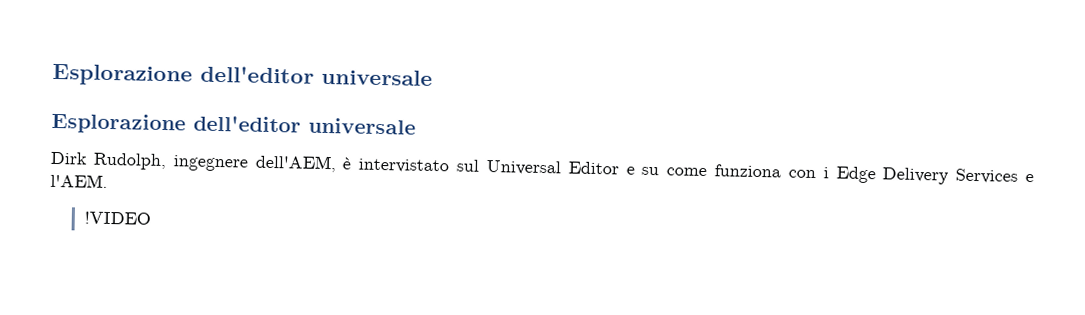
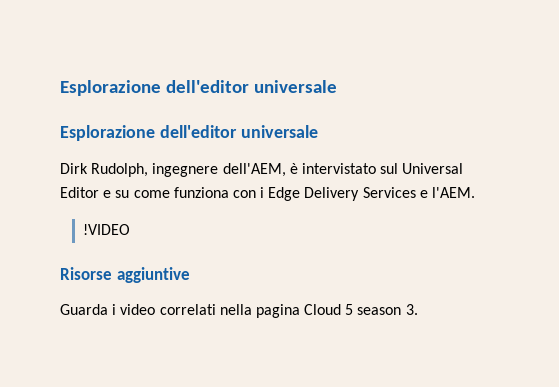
+ Risorse aggiuntive
+ Guarda i video correlati nella pagina Cloud 5 season 3.

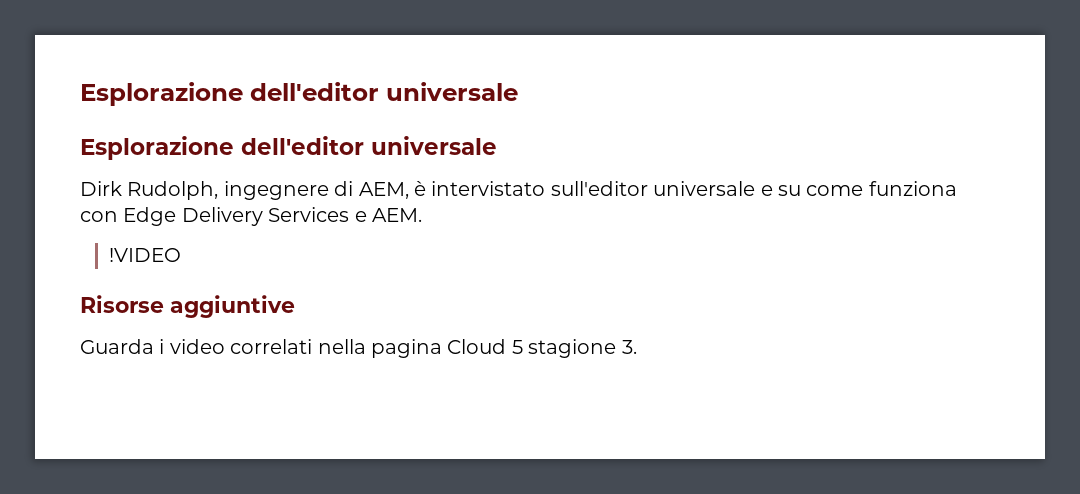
- Dirk Rudolph, ingegnere dell'AEM, è intervistato sul Universal Editor e su come funziona con i Edge Delivery Services e l'AEM.
+ Dirk Rudolph, ingegnere di AEM, è intervistato sull'editor universale e su come funziona con Edge Delivery Services e AEM.
- Guarda i video correlati nella pagina Cloud 5 season 3.
+ Guarda i video correlati nella pagina Cloud 5 stagione 3.

